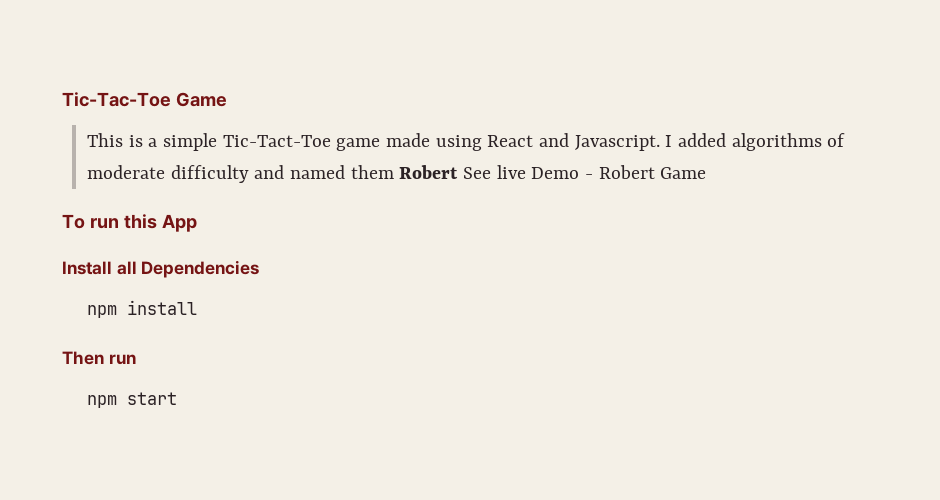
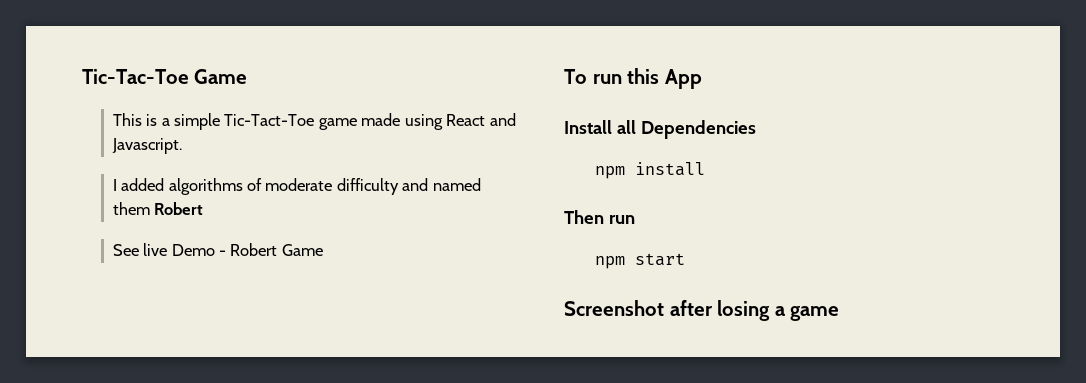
- This is a simple Tic-Tact-Toe game made using React and Javascript. I added algorithms of moderate difficulty and named them Robert See live Demo - Robert Game
+ This is a simple Tic-Tact-Toe game made using React and Javascript.
+ I added algorithms of moderate difficulty and named them Robert
+ See live Demo - Robert Game
+ Screenshot after losing a game

